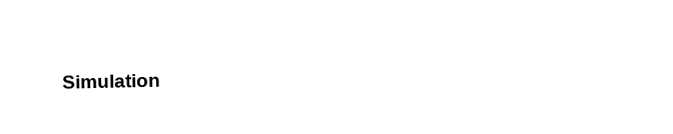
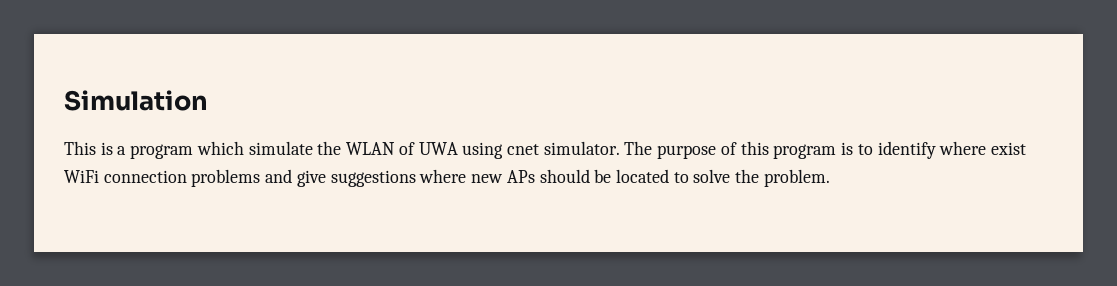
+ This is a program which simulate the WLAN of UWA using cnet simulator. The purpose of this program is to identify where exist WiFi connection problems and give suggestions where new APs should be located to solve the problem.

